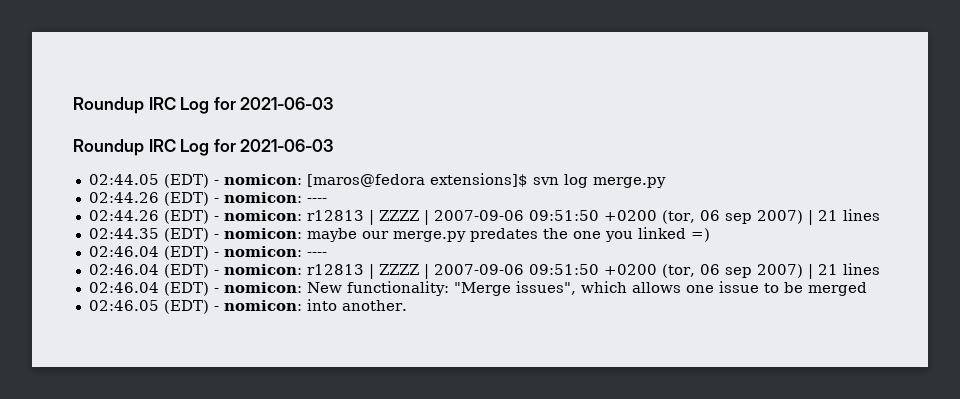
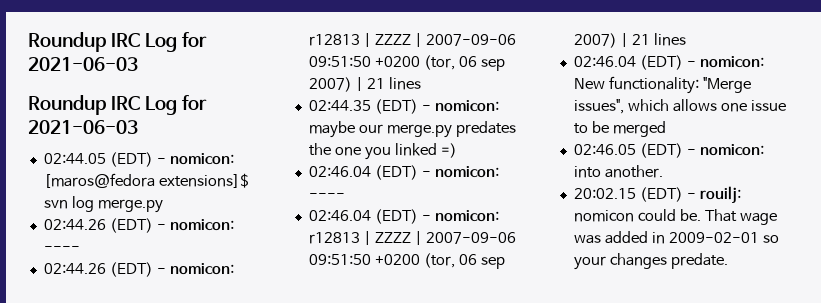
+ 20:02.15 (EDT) - rouilj: nomicon could be. That wage was added in 2009-02-01 so your changes predate.

